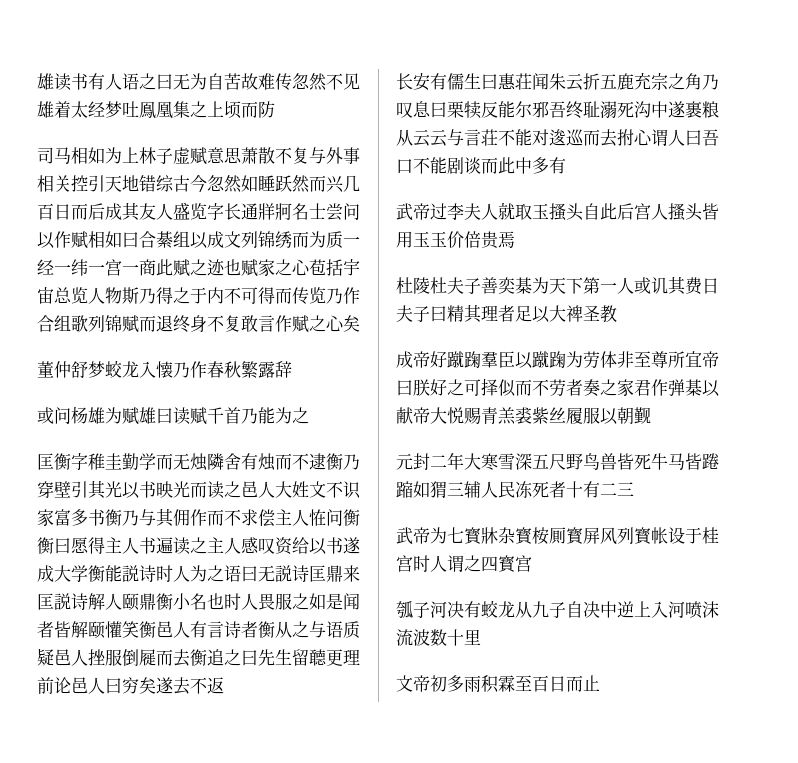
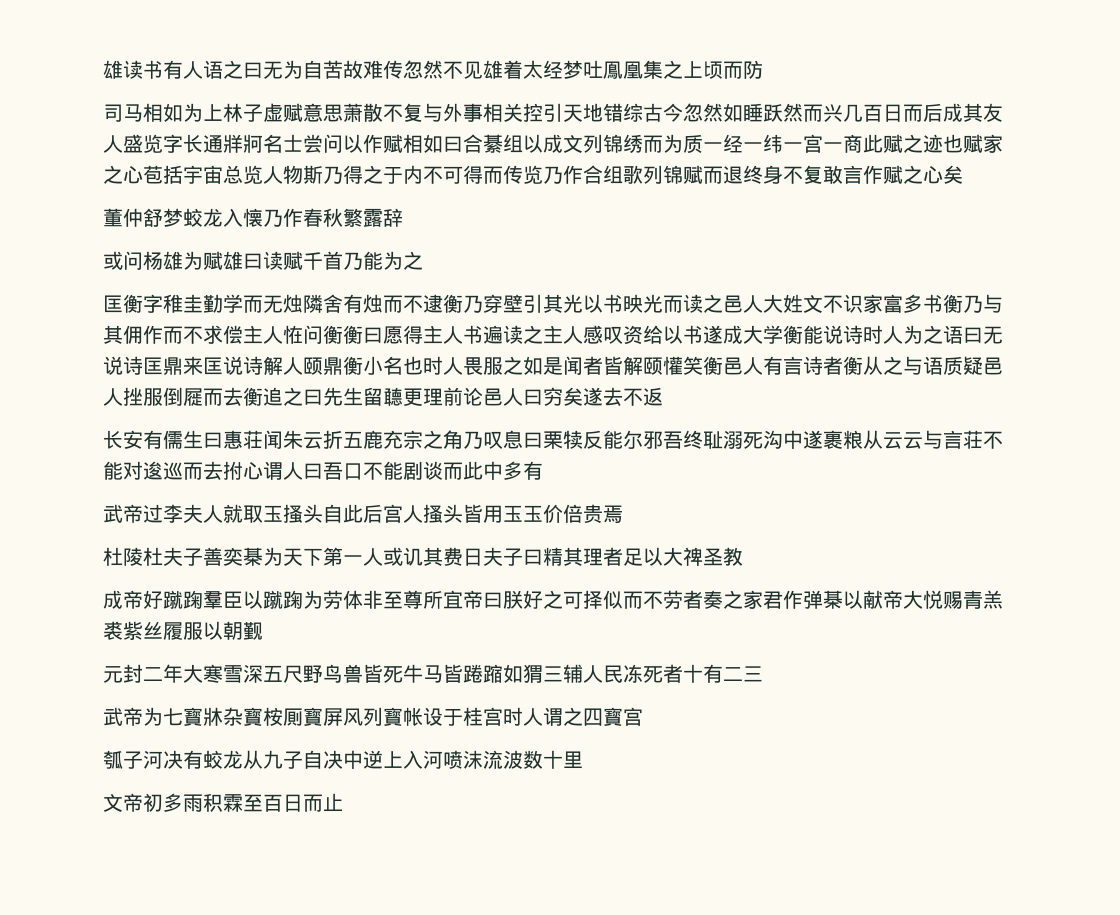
- 匡衡字稚圭勤学而无烛隣舍有烛而不逮衡乃穿壁引其光以书映光而读之邑人大姓文不识家富多书衡乃与其佣作而不求偿主人恠问衡衡曰愿得主人书遍读之主人感叹资给以书遂成大学衡能説诗时人为之语曰无説诗匡鼎来匡説诗解人颐鼎衡小名也时人畏服之如是闻者皆解颐懽笑衡邑人有言诗者衡从之与语质疑邑人挫服倒屣而去衡追之曰先生留聼更理前论邑人曰穷矣遂去不返
+ 匡衡字稚圭勤学而无烛隣舍有烛而不逮衡乃穿壁引其光以书映光而读之邑人大姓文不识家富多书衡乃与其佣作而不求偿主人恠问衡衡曰愿得主人书遍读之主人感叹资给以书遂成大学衡能说诗时人为之语曰无说诗匡鼎来匡说诗解人颐鼎衡小名也时人畏服之如是闻者皆解颐懽笑衡邑人有言诗者衡从之与语质疑邑人挫服倒屣而去衡追之曰先生留聼更理前论邑人曰穷矣遂去不返

